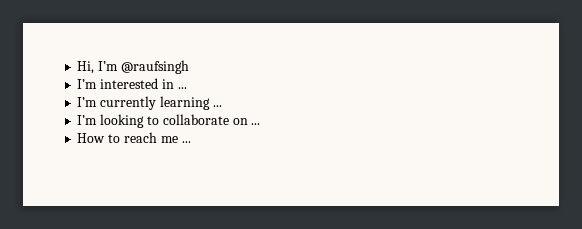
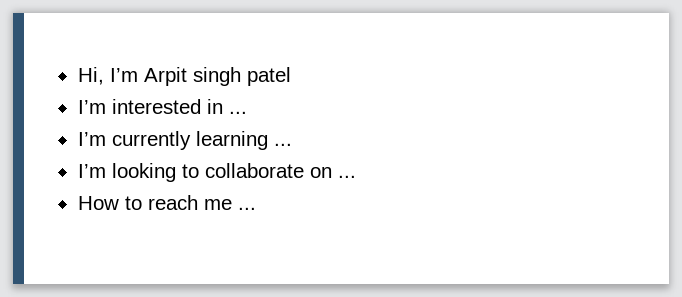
- Hi, I’m @raufsingh
+ Hi, I’m Arpit singh patel

